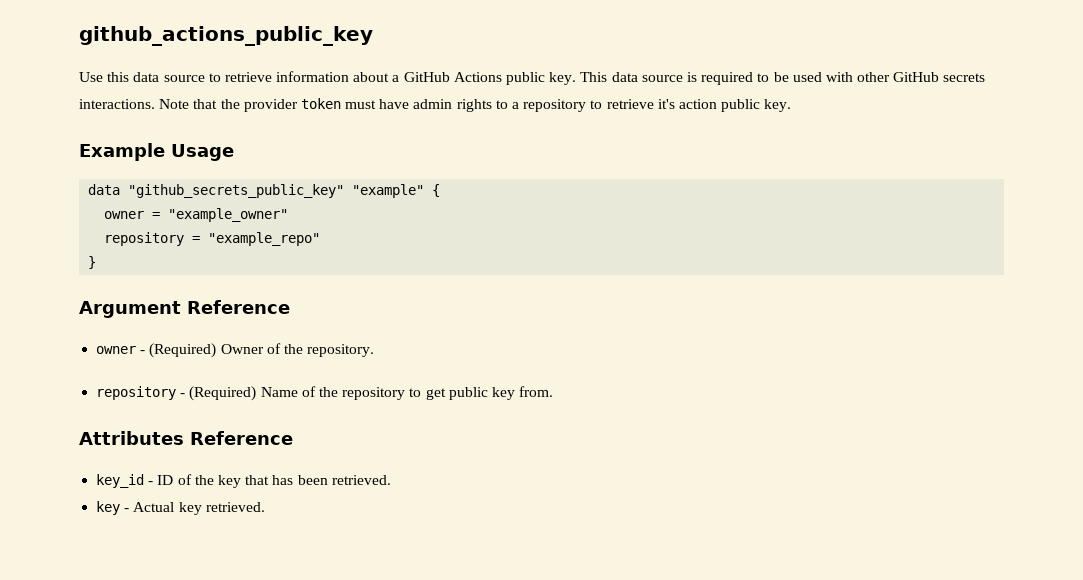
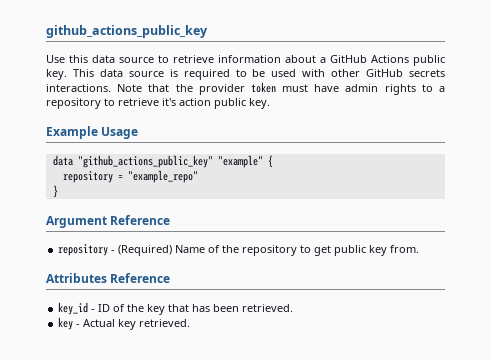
- data "github_secrets_public_key" "example" {
+ data "github_actions_public_key" "example" {
- owner = "example_owner"
- owner - (Required) Owner of the repository.

